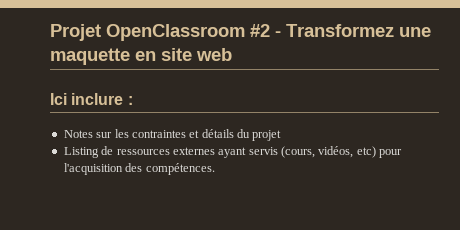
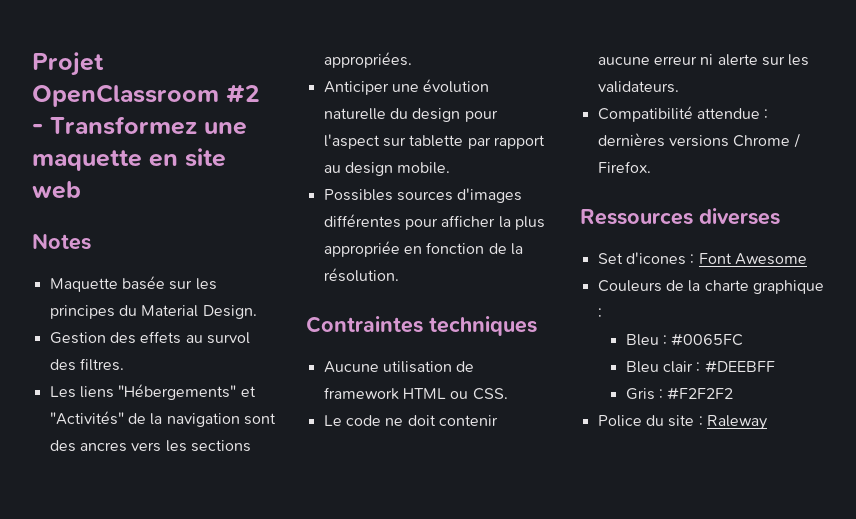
- Ici inclure :
- Notes sur les contraintes et détails du projet
- Listing de ressources externes ayant servis (cours, vidéos, etc) pour l'acquisition des compétences.
+ Notes
+ Maquette basée sur les principes du Material Design.
+ Gestion des effets au survol des filtres.
+ Les liens "Hébergements" et "Activités" de la navigation sont des ancres vers les sections appropriées.
+ Anticiper une évolution naturelle du design pour l'aspect sur tablette par rapport au design mobile.
+ Possibles sources d'images différentes pour afficher la plus appropriée en fonction de la résolution.
+ Contraintes techniques
+ Aucune utilisation de framework HTML ou CSS.
+ Le code ne doit contenir aucune erreur ni alerte sur les validateurs.
+ Compatibilité attendue : dernières versions Chrome / Firefox.
+ Ressources diverses
+ Set d'icones : Font Awesome
+ Couleurs de la charte graphique :
+ Bleu : #0065FC
+ Bleu clair : #DEEBFF
+ Gris : #F2F2F2
+ Police du site : Raleway

